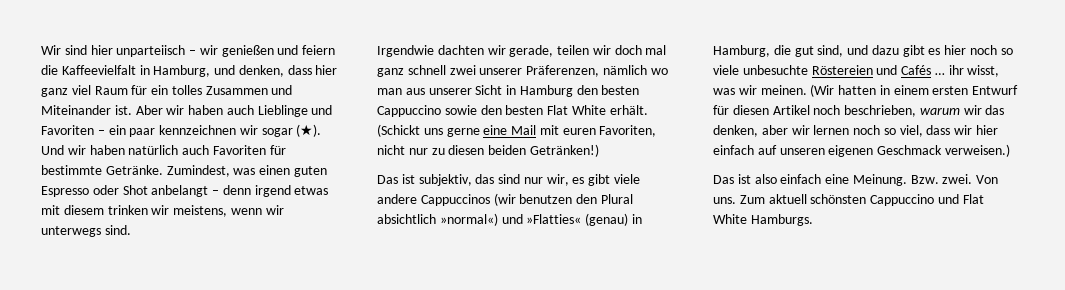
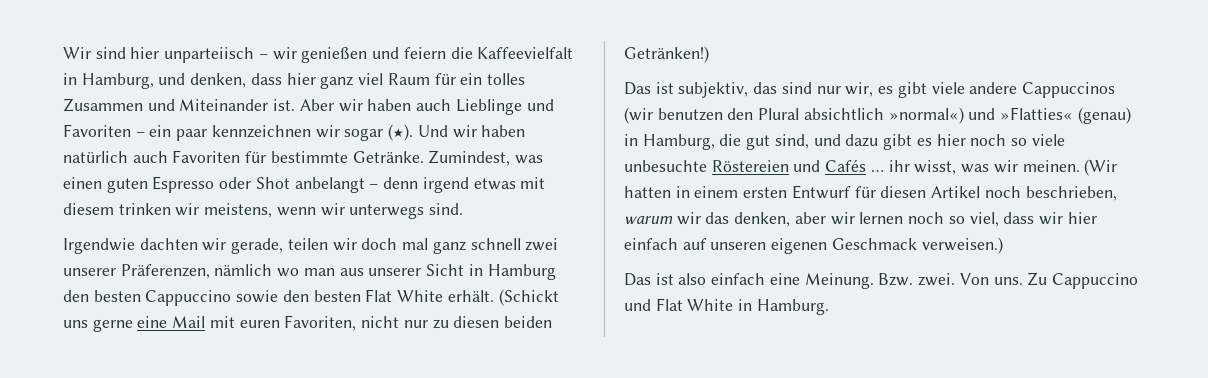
- Zum aktuell schönsten Cappuccino und Flat White Hamburgs.
+ Zu Cappuccino und Flat White in Hamburg.

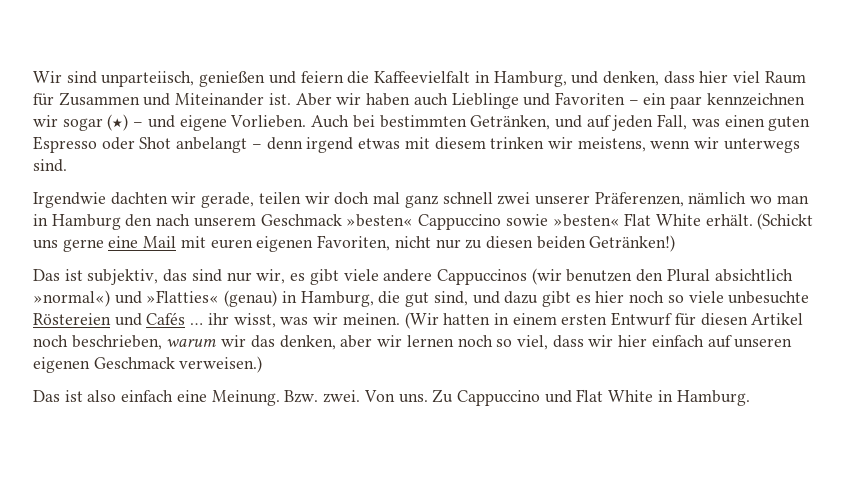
- Wir sind hier unparteiisch – wir genießen und feiern die Kaffeevielfalt in Hamburg, und denken, dass hier ganz viel Raum für ein tolles Zusammen und Miteinander ist.
+ Wir sind unparteiisch, genießen und feiern die Kaffeevielfalt in Hamburg, und denken, dass hier viel Raum für Zusammen und Miteinander ist.
- Aber wir haben auch Lieblinge und Favoriten – ein paar kennzeichnen wir sogar (★). Und wir haben natürlich auch Favoriten für bestimmte Getränke. Zumindest, was einen guten Espresso oder Shot anbelangt – denn irgend etwas mit diesem trinken wir meistens, wenn wir unterwegs sind.
+ Aber wir haben auch Lieblinge und Favoriten – ein paar kennzeichnen wir sogar (★) – und eigene Vorlieben. Auch bei bestimmten Getränken, und auf jeden Fall, was einen guten Espresso oder Shot anbelangt – denn irgend etwas mit diesem trinken wir meistens, wenn wir unterwegs sind.
- Irgendwie dachten wir gerade, teilen wir doch mal ganz schnell zwei unserer Präferenzen, nämlich wo man aus unserer Sicht in Hamburg den besten Cappuccino sowie den besten Flat White erhält.
+ Irgendwie dachten wir gerade, teilen wir doch mal ganz schnell zwei unserer Präferenzen, nämlich wo man in Hamburg den nach unserem Geschmack »besten« Cappuccino sowie »besten« Flat White erhält.
- (Schickt uns gerne eine Mail mit euren Favoriten, nicht nur zu diesen beiden Getränken!)
+ (Schickt uns gerne eine Mail mit euren eigenen Favoriten, nicht nur zu diesen beiden Getränken!)

